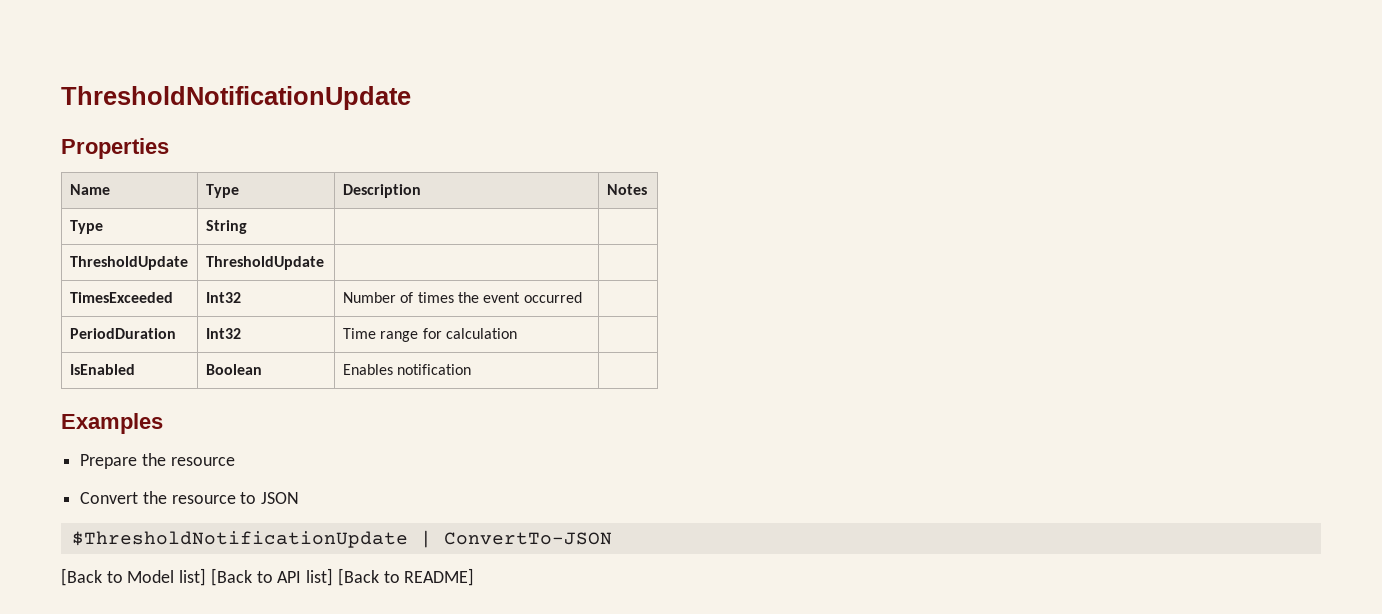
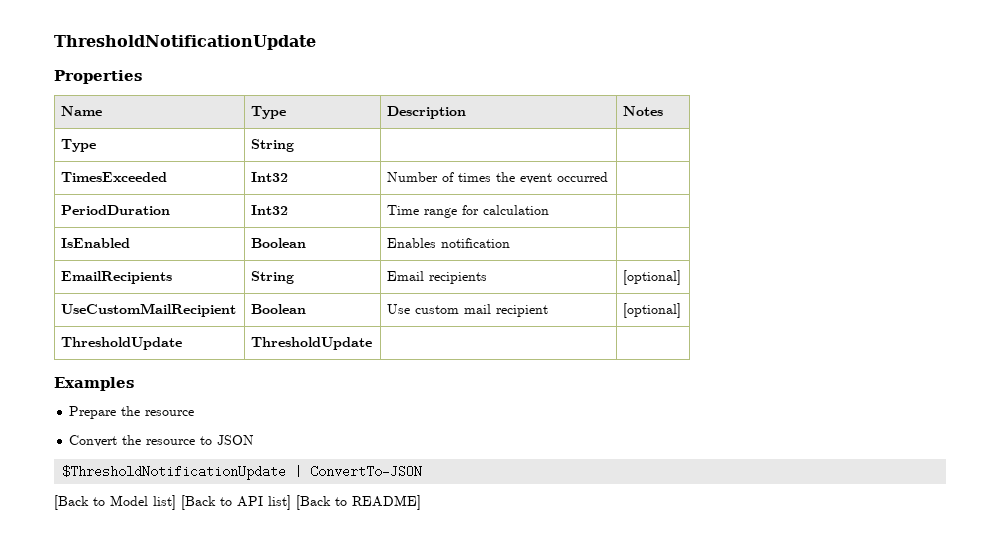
- ThresholdUpdate | ThresholdUpdate | |
+ EmailRecipients | String | Email recipients | [optional]
+ UseCustomMailRecipient | Boolean | Use custom mail recipient | [optional]
+ ThresholdUpdate | ThresholdUpdate | |

